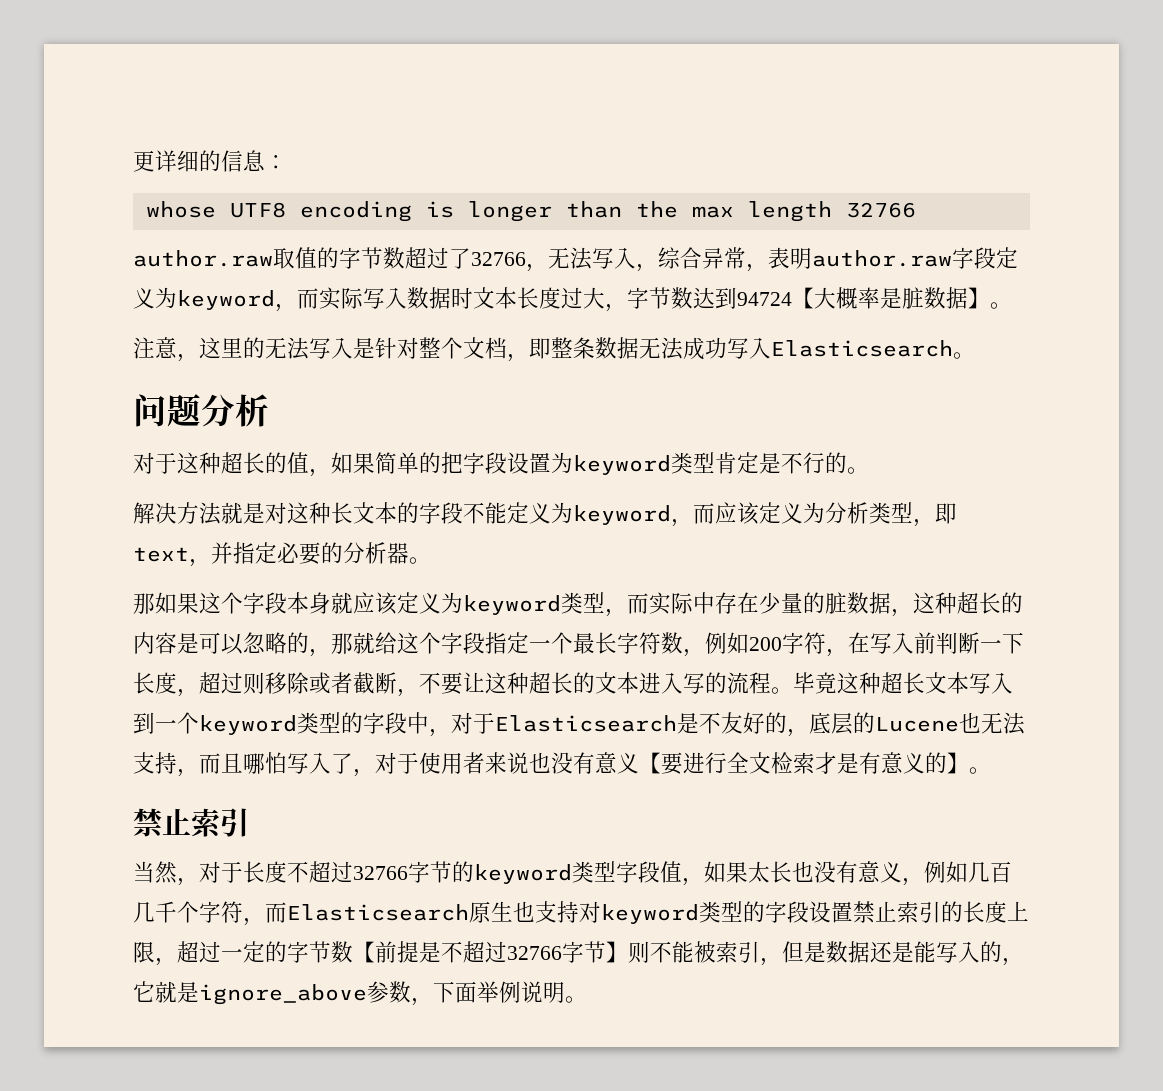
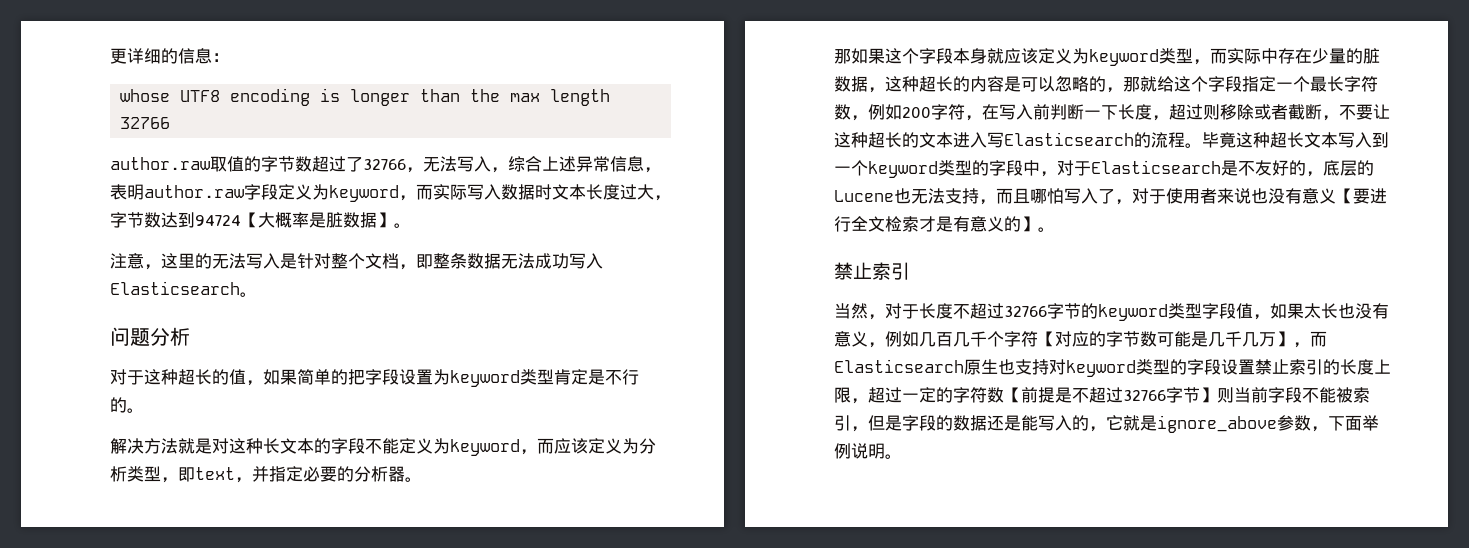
- author.raw取值的字节数超过了32766，无法写入，综合异常，表明author.raw字段定义为keyword，而实际写入数据时文本长度过大，字节数达到94724【大概率是脏数据】。
+ author.raw取值的字节数超过了32766，无法写入，综合上述异常信息，表明author.raw字段定义为keyword，而实际写入数据时文本长度过大，字节数达到94724【大概率是脏数据】。
- 那如果这个字段本身就应该定义为keyword类型，而实际中存在少量的脏数据，这种超长的内容是可以忽略的，那就给这个字段指定一个最长字符数，例如200字符，在写入前判断一下长度，超过则移除或者截断，不要让这种超长的文本进入写的流程。
+ 那如果这个字段本身就应该定义为keyword类型，而实际中存在少量的脏数据，这种超长的内容是可以忽略的，那就给这个字段指定一个最长字符数，例如200字符，在写入前判断一下长度，超过则移除或者截断，不要让这种超长的文本进入写Elasticsearch的流程。
- 当然，对于长度不超过32766字节的keyword类型字段值，如果太长也没有意义，例如几百几千个字符，而Elasticsearch原生也支持对keyword类型的字段设置禁止索引的长度上限，超过一定的字节数【前提是不超过32766字节】则不能被索引，但是数据还是能写入的，它就是ignore_above参数，下面举例说明。
+ 当然，对于长度不超过32766字节的keyword类型字段值，如果太长也没有意义，例如几百几千个字符【对应的字节数可能是几千几万】，而Elasticsearch原生也支持对keyword类型的字段设置禁止索引的长度上限，超过一定的字符数【前提是不超过32766字节】则当前字段不能被索引，但是字段的数据还是能写入的，它就是ignore_above参数，下面举例说明。

